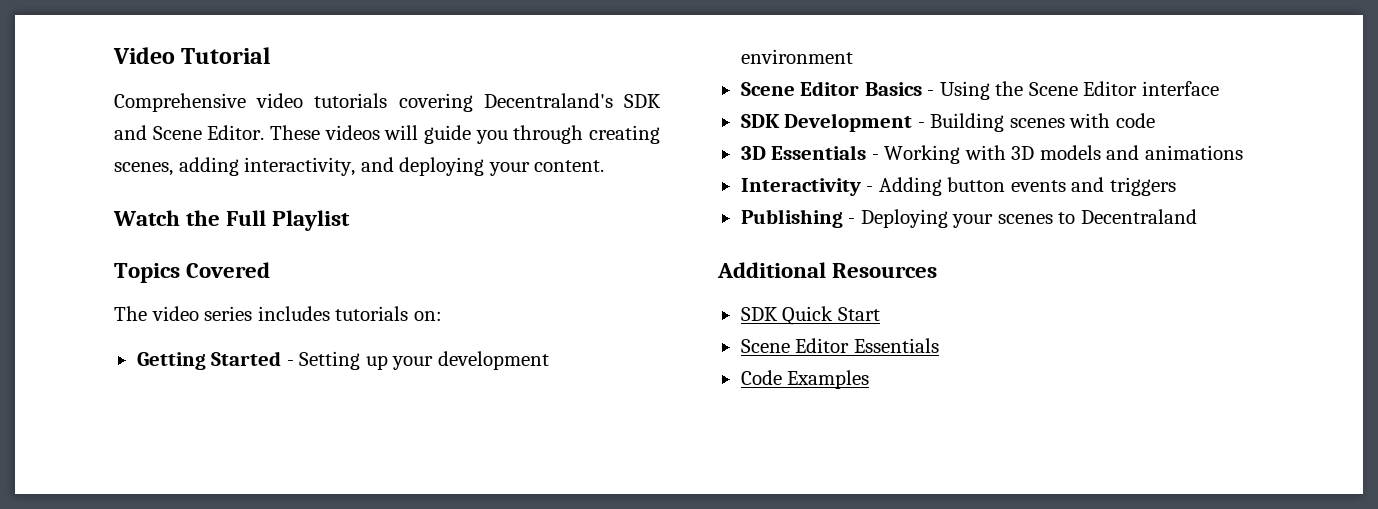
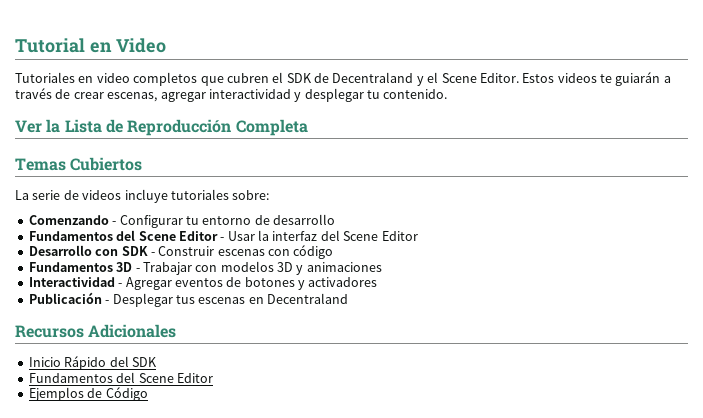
- Video Tutorial
- Comprehensive video tutorials covering Decentraland's SDK and Scene Editor. These videos will guide you through creating scenes, adding interactivity, and deploying your content.
- Watch the Full Playlist
- Topics Covered
- The video series includes tutorials on:
- Getting Started - Setting up your development environment
- Scene Editor Basics - Using the Scene Editor interface
- SDK Development - Building scenes with code
- 3D Essentials - Working with 3D models and animations
- Interactivity - Adding button events and triggers
- Publishing - Deploying your scenes to Decentraland
- Additional Resources
- SDK Quick Start
- Scene Editor Essentials
- Code Examples
+ Tutorial en Video
+ Tutoriales en video completos que cubren el SDK de Decentraland y el Scene Editor. Estos videos te guiarán a través de crear escenas, agregar interactividad y desplegar tu contenido.
+ Ver la Lista de Reproducción Completa
+ Temas Cubiertos
+ La serie de videos incluye tutoriales sobre:
+ Comenzando - Configurar tu entorno de desarrollo
+ Fundamentos del Scene Editor - Usar la interfaz del Scene Editor
+ Desarrollo con SDK - Construir escenas con código
+ Fundamentos 3D - Trabajar con modelos 3D y animaciones
+ Interactividad - Agregar eventos de botones y activadores
+ Publicación - Desplegar tus escenas en Decentraland
+ Recursos Adicionales
+ Inicio Rápido del SDK
+ Fundamentos del Scene Editor
+ Ejemplos de Código

